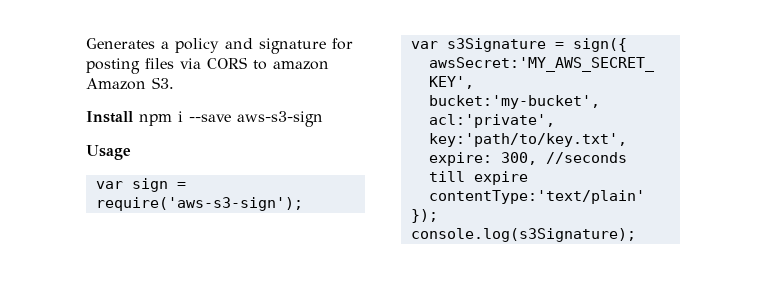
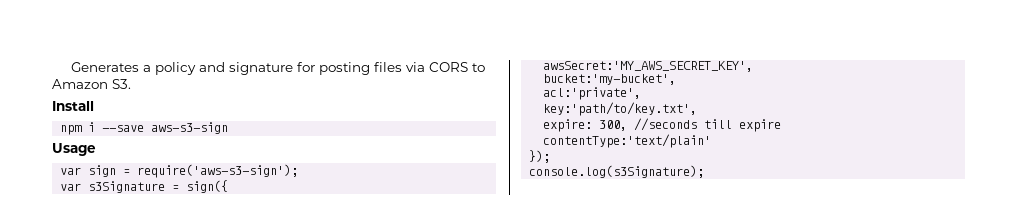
- Generates a policy and signature for posting files via CORS to amazon Amazon S3.
+ Generates a policy and signature for posting files via CORS to Amazon S3.
- Install npm i --save aws-s3-sign
+ Install
+ npm i --save aws-s3-sign

